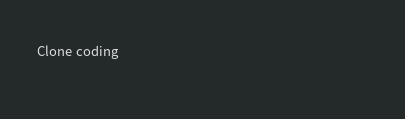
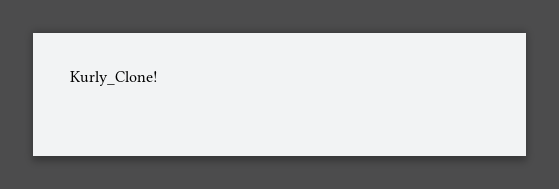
- Clone coding
+ Kurly_Clone!

